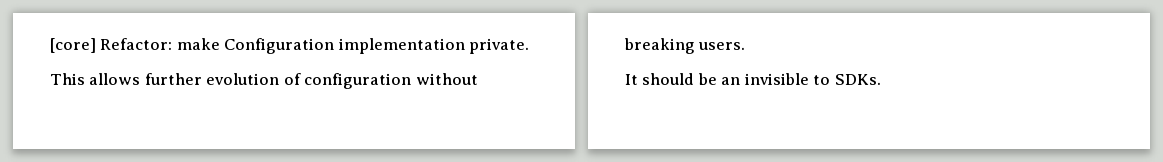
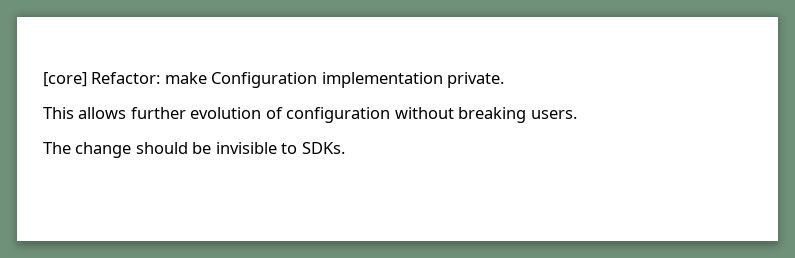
- It should be an invisible to SDKs.
+ The change should be invisible to SDKs.

